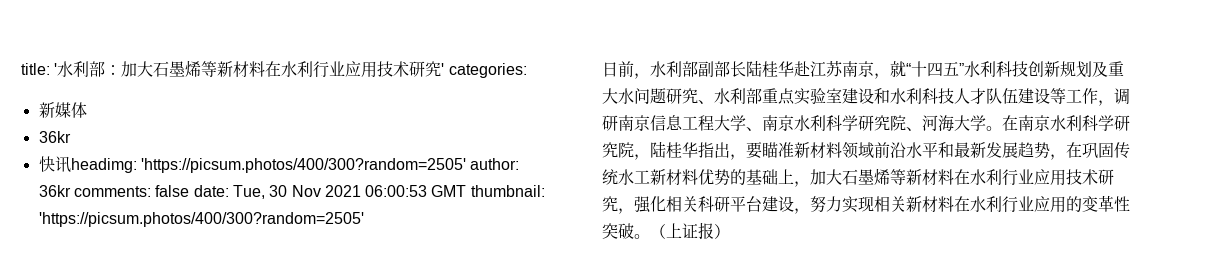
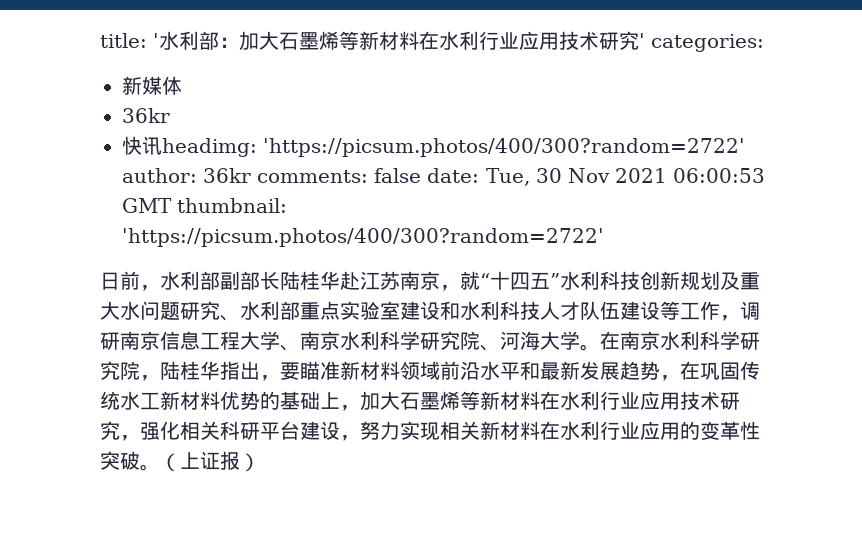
- 快讯headimg: 'https://picsum.photos/400/300?random=2505' author: 36kr comments: false date: Tue, 30 Nov 2021 06:00:53 GMT thumbnail: 'https://picsum.photos/400/300?random=2505'
+ 快讯headimg: 'https://picsum.photos/400/300?random=2722' author: 36kr comments: false date: Tue, 30 Nov 2021 06:00:53 GMT thumbnail: 'https://picsum.photos/400/300?random=2722'

